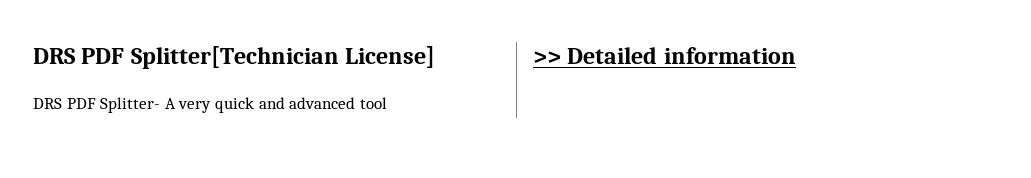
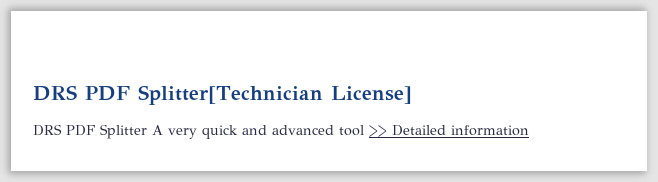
- DRS PDF Splitter- A very quick and advanced tool
- >> Detailed information
+ DRS PDF Splitter A very quick and advanced tool >> Detailed information

